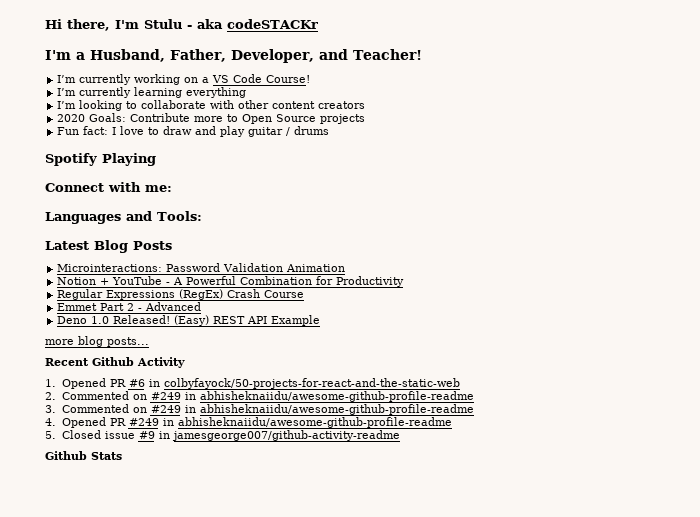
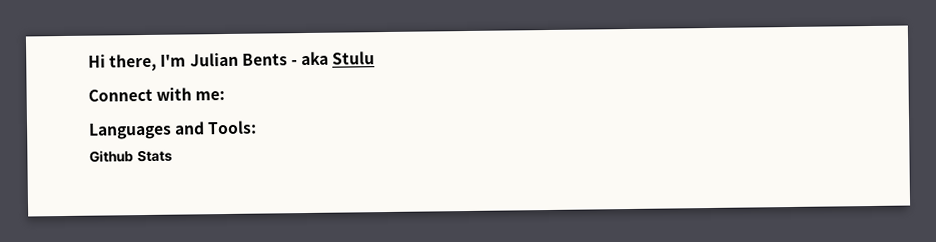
- Hi there, I'm Stulu - aka codeSTACKr
- I'm a Husband, Father, Developer, and Teacher!
- I’m currently working on a VS Code Course!
- I’m currently learning everything
- I’m looking to collaborate with other content creators
- 2020 Goals: Contribute more to Open Source projects
- Fun fact: I love to draw and play guitar / drums
- Spotify Playing
+ Hi there, I'm Julian Bents - aka Stulu
- Latest Blog Posts
- Microinteractions: Password Validation Animation
- Notion + YouTube - A Powerful Combination for Productivity
- Regular Expressions (RegEx) Crash Course
- Emmet Part 2 - Advanced
- Deno 1.0 Released! (Easy) REST API Example
- more blog posts...
- Recent Github Activity
- 1. Opened PR #6 in colbyfayock/50-projects-for-react-and-the-static-web
- 2. Commented on #249 in abhisheknaiidu/awesome-github-profile-readme
- 3. Commented on #249 in abhisheknaiidu/awesome-github-profile-readme
- 4. Opened PR #249 in abhisheknaiidu/awesome-github-profile-readme
- 5. Closed issue #9 in jamesgeorge007/github-activity-readme

